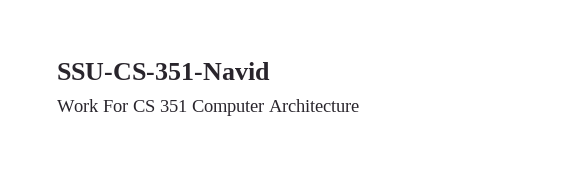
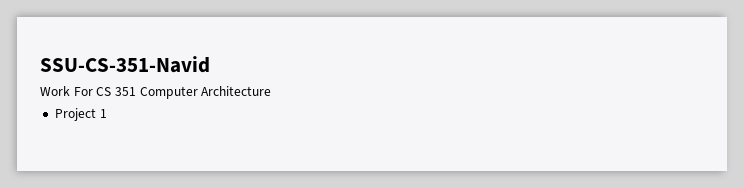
+ Project 1

